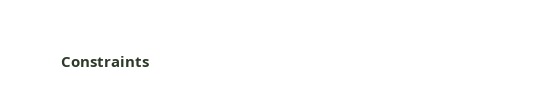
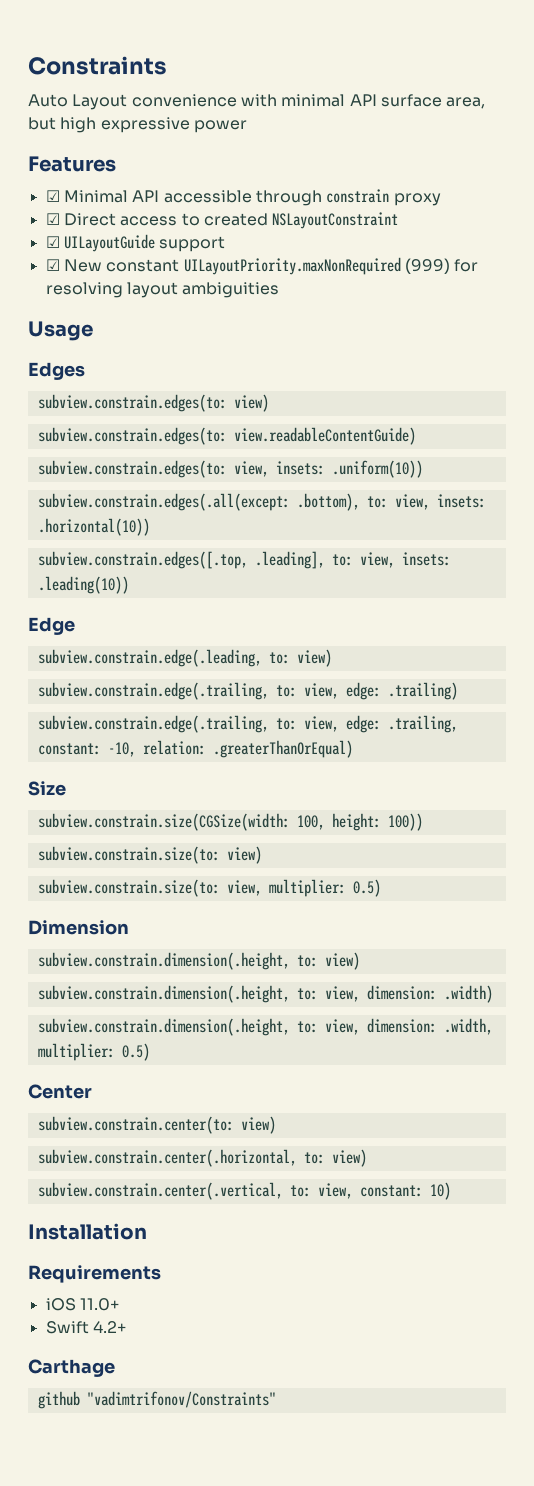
+ Auto Layout convenience with minimal API surface area, but high expressive power
+ Features
+ ☑ Minimal API accessible through constrain proxy
+ ☑ Direct access to created NSLayoutConstraint
+ ☑ UILayoutGuide support
+ ☑ New constant UILayoutPriority.maxNonRequired (999) for resolving layout ambiguities
+ Usage
+ Edges
+ subview.constrain.edges(to: view)
+ subview.constrain.edges(to: view.readableContentGuide)
+ subview.constrain.edges(to: view, insets: .uniform(10))
+ subview.constrain.edges(.all(except: .bottom), to: view, insets: .horizontal(10))
+ subview.constrain.edges([.top, .leading], to: view, insets: .leading(10))
+ Edge
+ subview.constrain.edge(.leading, to: view)
+ subview.constrain.edge(.trailing, to: view, edge: .trailing)
+ subview.constrain.edge(.trailing, to: view, edge: .trailing, constant: -10, relation: .greaterThanOrEqual)
+ Size
+ subview.constrain.size(CGSize(width: 100, height: 100))
+ subview.constrain.size(to: view)
+ subview.constrain.size(to: view, multiplier: 0.5)
+ Dimension
+ subview.constrain.dimension(.height, to: view)
+ subview.constrain.dimension(.height, to: view, dimension: .width)
+ subview.constrain.dimension(.height, to: view, dimension: .width, multiplier: 0.5)
+ Center
+ subview.constrain.center(to: view)
+ subview.constrain.center(.horizontal, to: view)
+ subview.constrain.center(.vertical, to: view, constant: 10)
+ Installation
+ Requirements
+ iOS 11.0+
+ Swift 4.2+
+ Carthage
+ github "vadimtrifonov/Constraints"

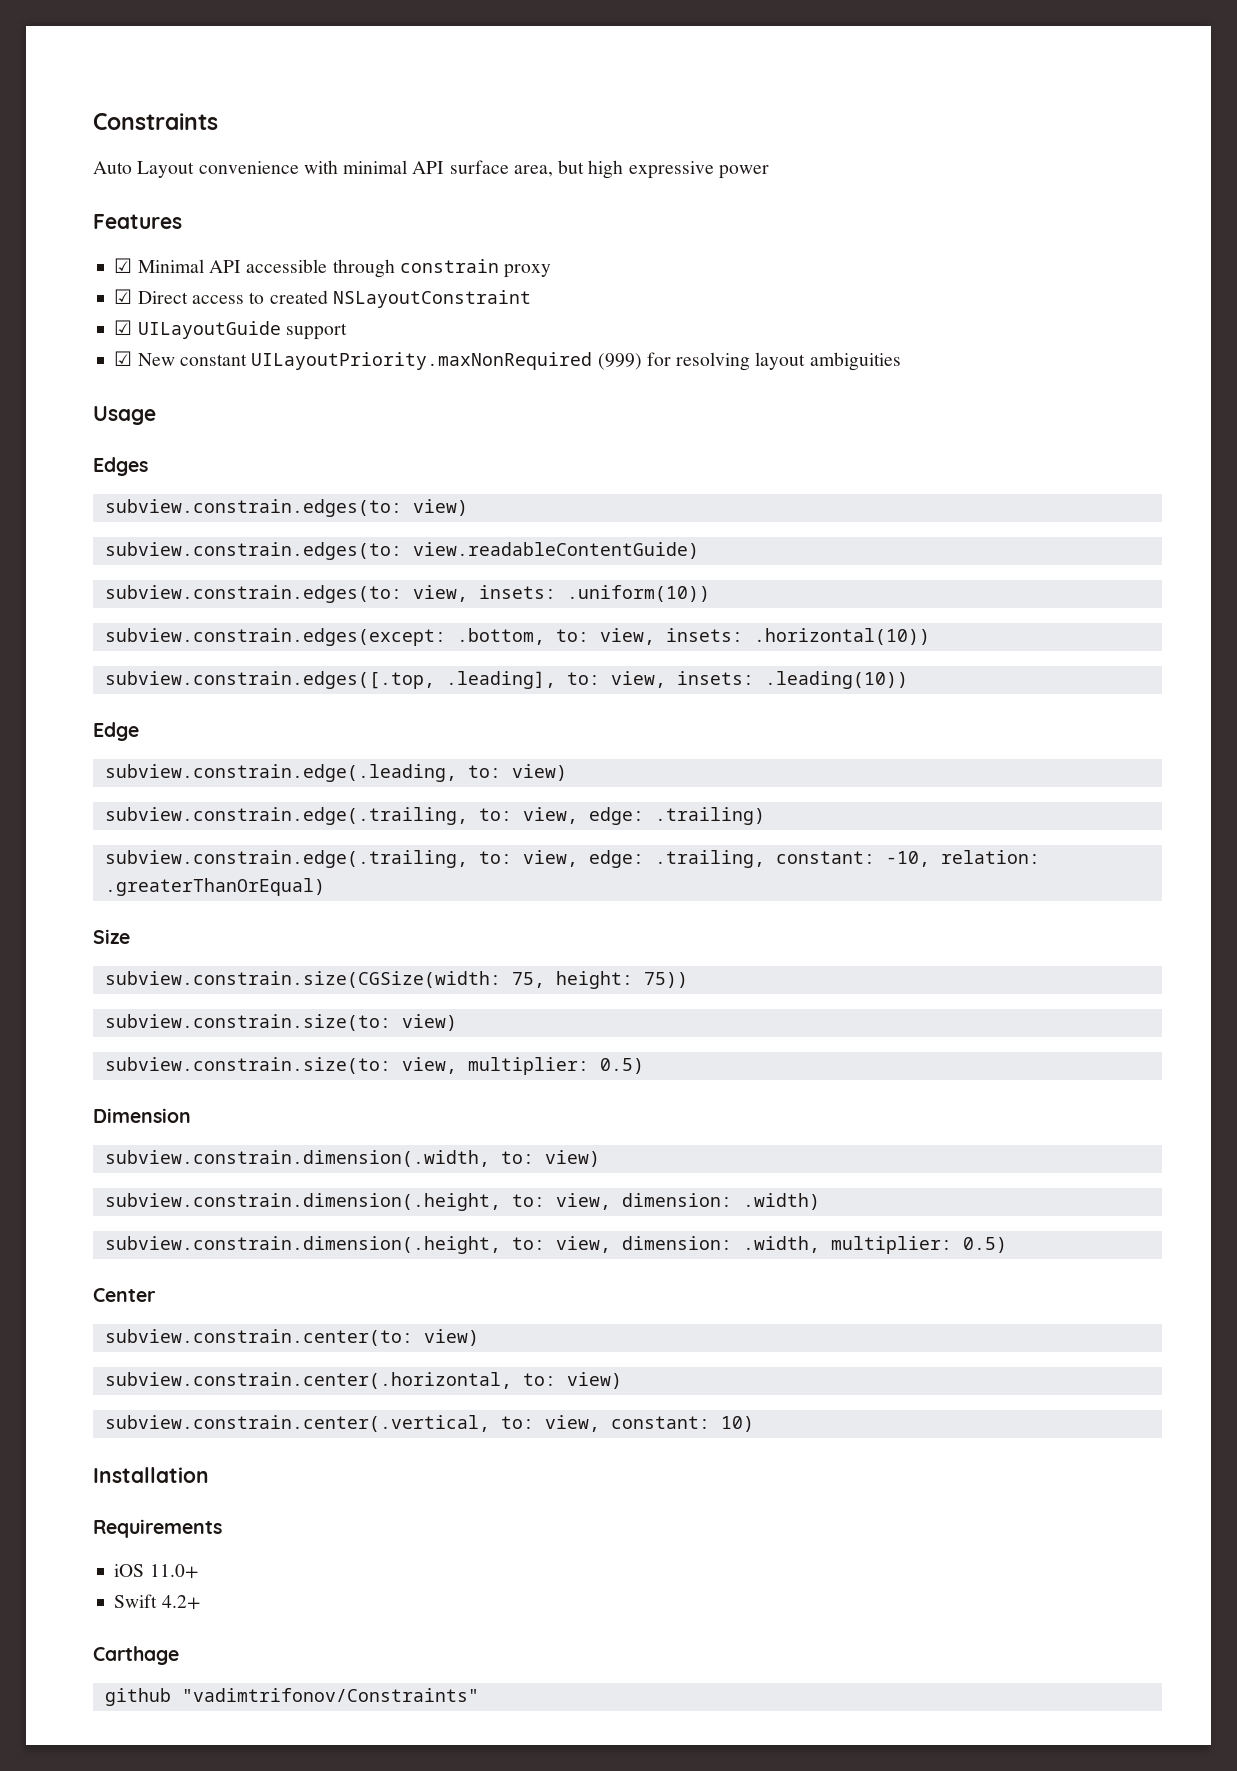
- subview.constrain.edges(.all(except: .bottom), to: view, insets: .horizontal(10))
+ subview.constrain.edges(except: .bottom, to: view, insets: .horizontal(10))
- subview.constrain.size(CGSize(width: 100, height: 100))
+ subview.constrain.size(CGSize(width: 75, height: 75))
- subview.constrain.dimension(.height, to: view)
+ subview.constrain.dimension(.width, to: view)

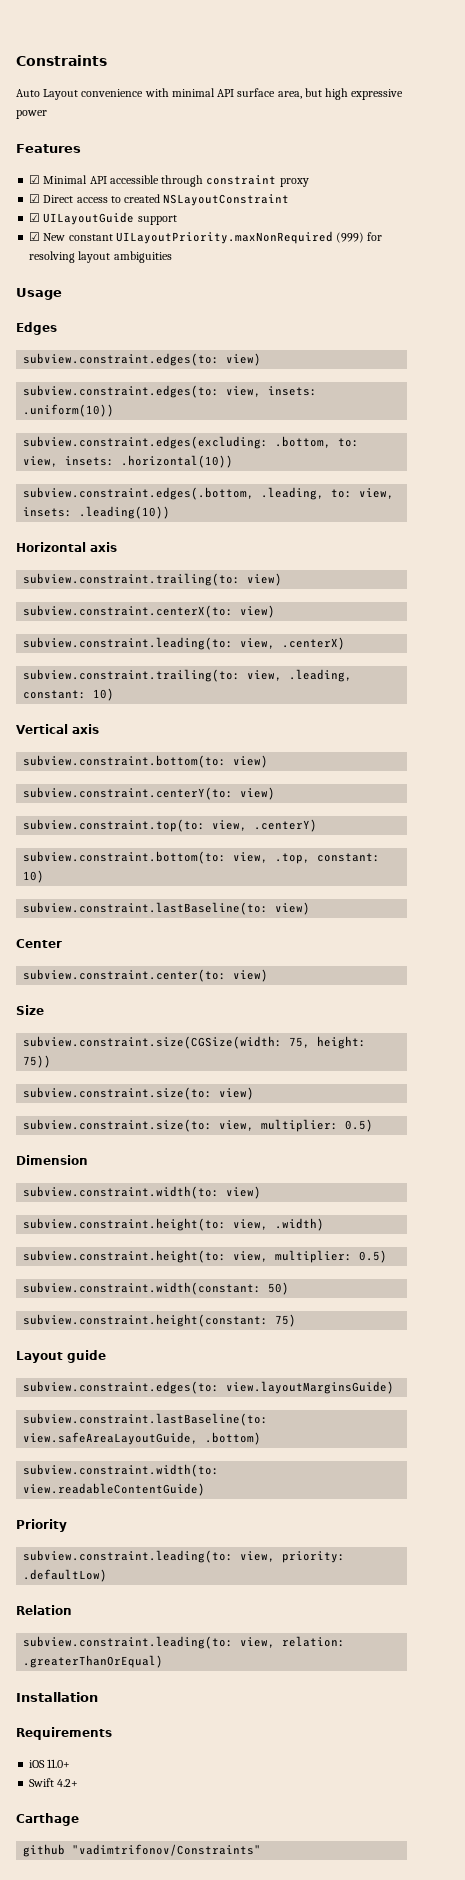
- ☑ Minimal API accessible through constrain proxy
+ ☑ Minimal API accessible through constraint proxy
- subview.constrain.edges(to: view)
- subview.constrain.edges(to: view.readableContentGuide)
- subview.constrain.edges(to: view, insets: .uniform(10))
+ subview.constraint.edges(to: view)
+ subview.constraint.edges(to: view, insets: .uniform(10))
- subview.constrain.edges(except: .bottom, to: view, insets: .horizontal(10))
+ subview.constraint.edges(excluding: .bottom, to: view, insets: .horizontal(10))
- subview.constrain.edges([.top, .leading], to: view, insets: .leading(10))
+ subview.constraint.edges(.bottom, .leading, to: view, insets: .leading(10))
- Edge
- subview.constrain.edge(.leading, to: view)
- subview.constrain.edge(.trailing, to: view, edge: .trailing)
- subview.constrain.edge(.trailing, to: view, edge: .trailing, constant: -10, relation: .greaterThanOrEqual)
+ Horizontal axis
+ subview.constraint.trailing(to: view)
+ subview.constraint.centerX(to: view)
+ subview.constraint.leading(to: view, .centerX)
+ subview.constraint.trailing(to: view, .leading, constant: 10)
+ Vertical axis
+ subview.constraint.bottom(to: view)
+ subview.constraint.centerY(to: view)
+ subview.constraint.top(to: view, .centerY)
+ subview.constraint.bottom(to: view, .top, constant: 10)
+ subview.constraint.lastBaseline(to: view)
+ Center
+ subview.constraint.center(to: view)
- subview.constrain.size(CGSize(width: 75, height: 75))
+ subview.constraint.size(CGSize(width: 75, height: 75))
- subview.constrain.size(to: view)
- subview.constrain.size(to: view, multiplier: 0.5)
+ subview.constraint.size(to: view)
+ subview.constraint.size(to: view, multiplier: 0.5)
- subview.constrain.dimension(.width, to: view)
- subview.constrain.dimension(.height, to: view, dimension: .width)
- subview.constrain.dimension(.height, to: view, dimension: .width, multiplier: 0.5)
- Center
- subview.constrain.center(to: view)
- subview.constrain.center(.horizontal, to: view)
- subview.constrain.center(.vertical, to: view, constant: 10)
+ subview.constraint.width(to: view)
+ subview.constraint.height(to: view, .width)
+ subview.constraint.height(to: view, multiplier: 0.5)
+ subview.constraint.width(constant: 50)
+ subview.constraint.height(constant: 75)
+ Layout guide
+ subview.constraint.edges(to: view.layoutMarginsGuide)
+ subview.constraint.lastBaseline(to: view.safeAreaLayoutGuide, .bottom)
+ subview.constraint.width(to: view.readableContentGuide)
+ Priority
+ subview.constraint.leading(to: view, priority: .defaultLow)
+ Relation
+ subview.constraint.leading(to: view, relation: .greaterThanOrEqual)

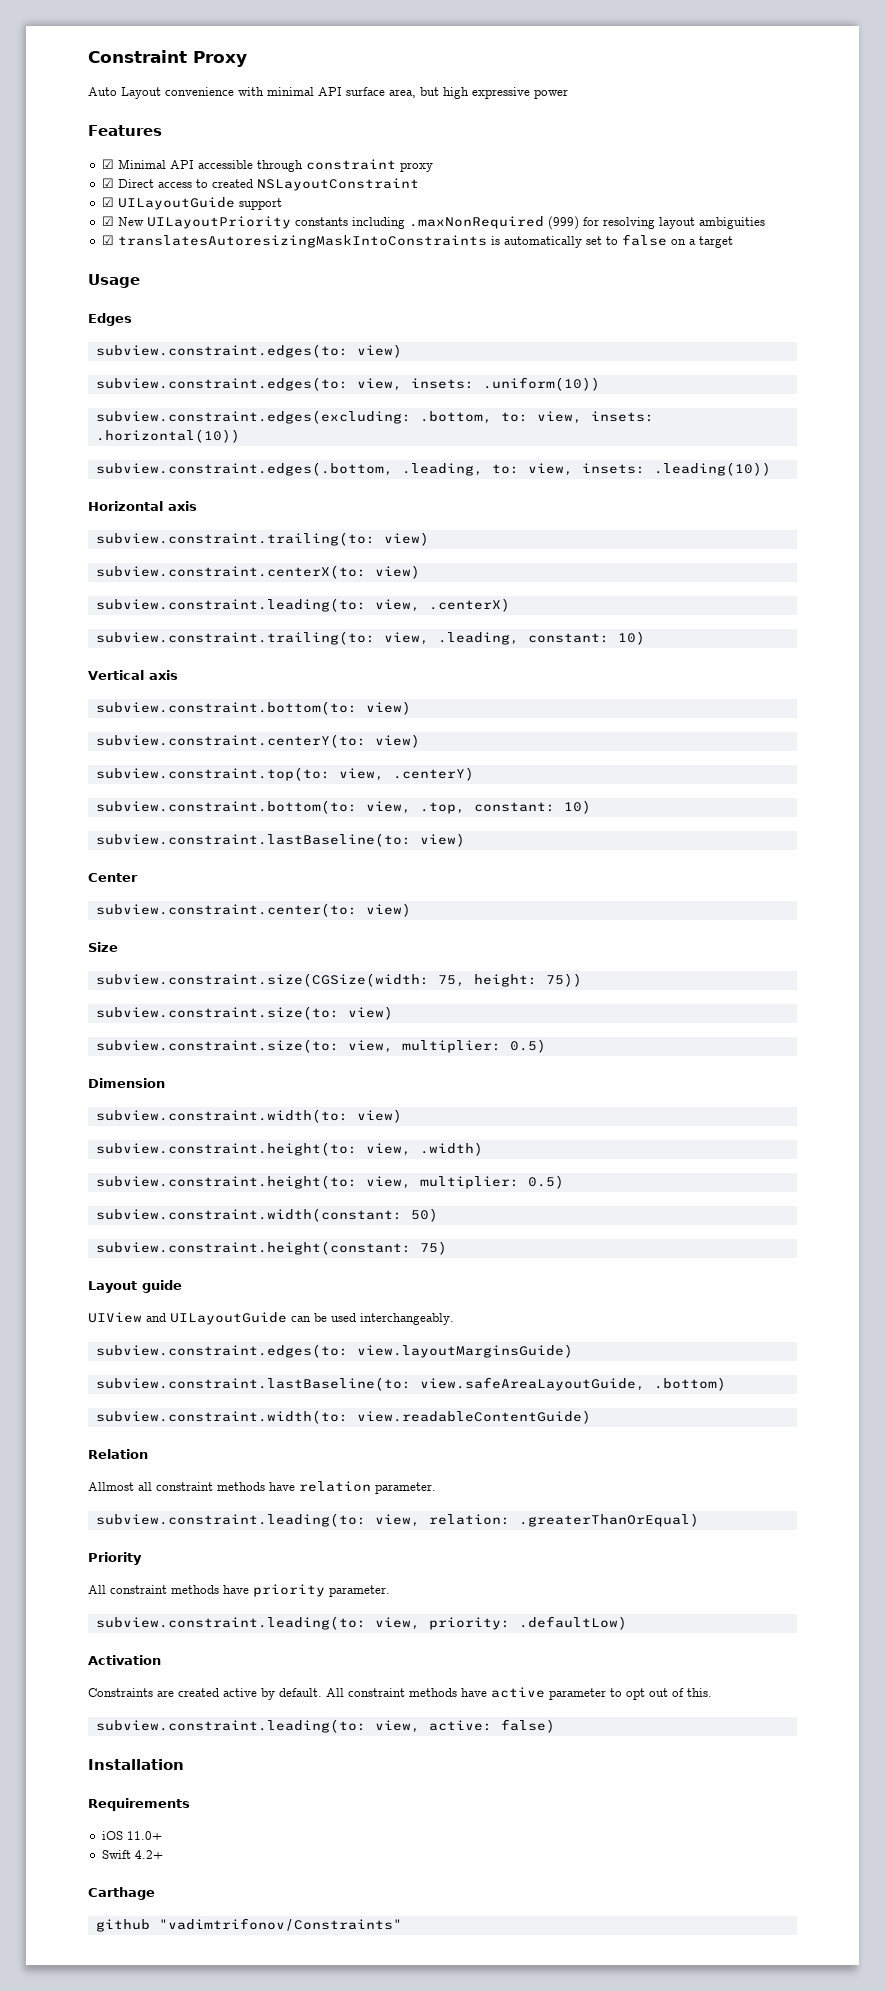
- Constraints
+ Constraint Proxy
- ☑ New constant UILayoutPriority.maxNonRequired (999) for resolving layout ambiguities
+ ☑ New UILayoutPriority constants including .maxNonRequired (999) for resolving layout ambiguities
+ ☑ translatesAutoresizingMaskIntoConstraints is automatically set to false on a target
+ UIView and UILayoutGuide can be used interchangeably.
+ Relation
+ Allmost all constraint methods have relation parameter.
+ subview.constraint.leading(to: view, relation: .greaterThanOrEqual)
  Priority
+ All constraint methods have priority parameter.
  subview.constraint.leading(to: view, priority: .defaultLow)
- Relation
- subview.constraint.leading(to: view, relation: .greaterThanOrEqual)
+ Activation
+ Constraints are created active by default. All constraint methods have active parameter to opt out of this.
+ subview.constraint.leading(to: view, active: false)

